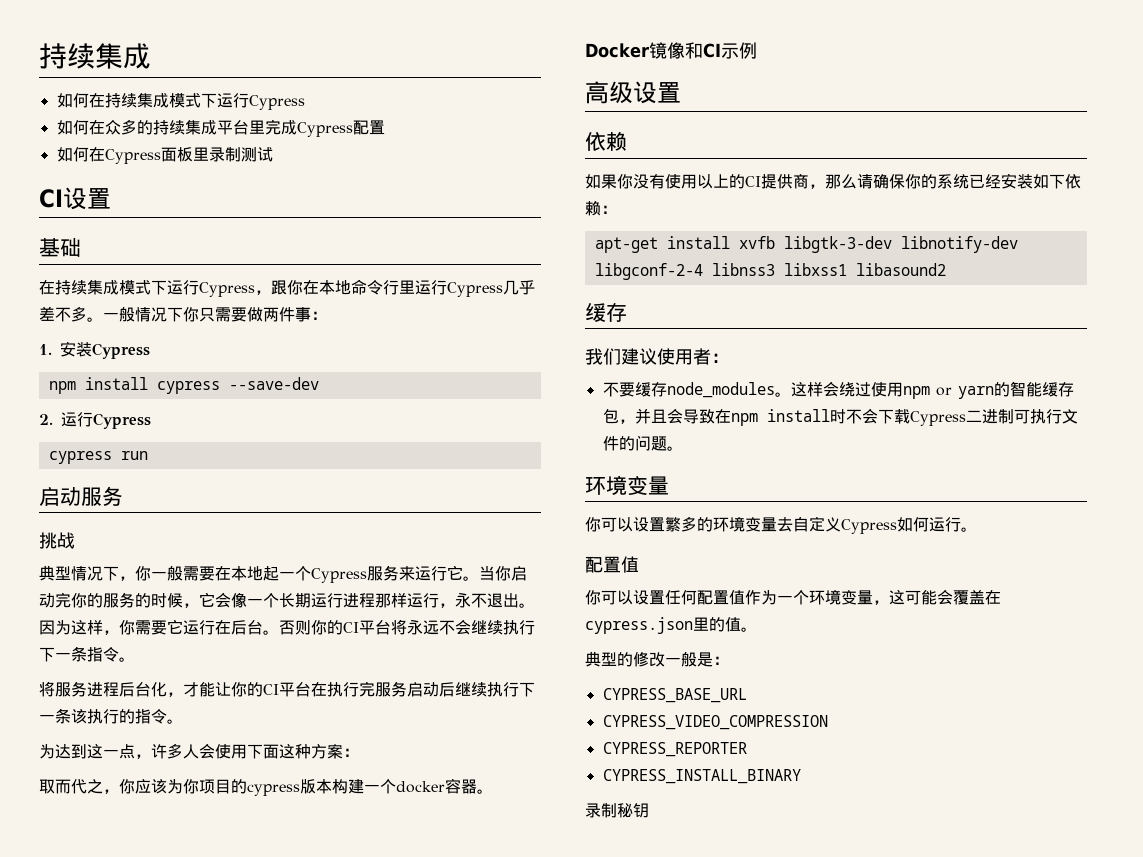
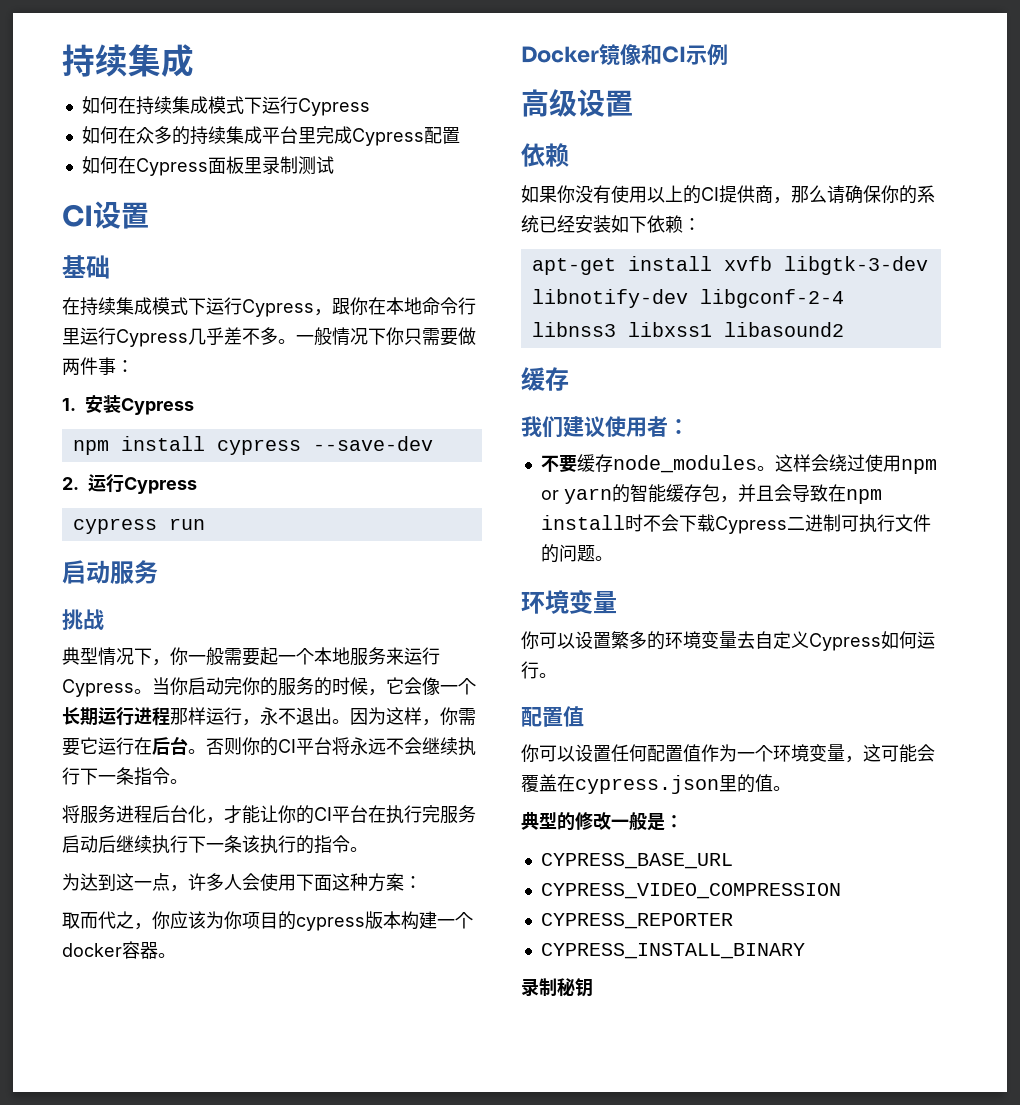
- 典型情况下，你一般需要在本地起一个Cypress服务来运行它。
+ 典型情况下，你一般需要起一个本地服务来运行Cypress。

